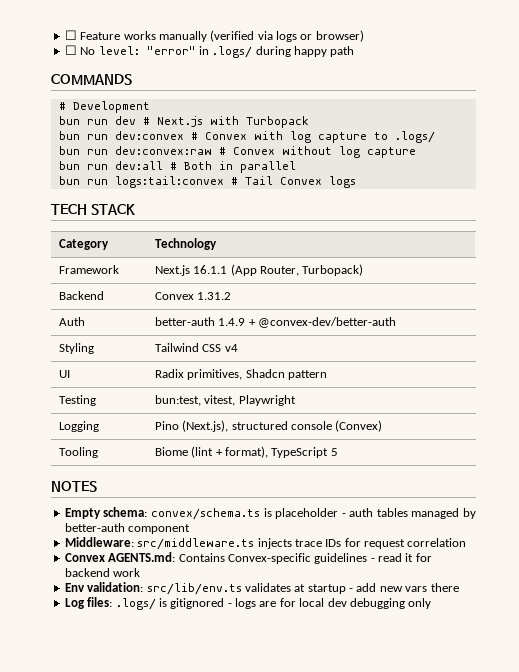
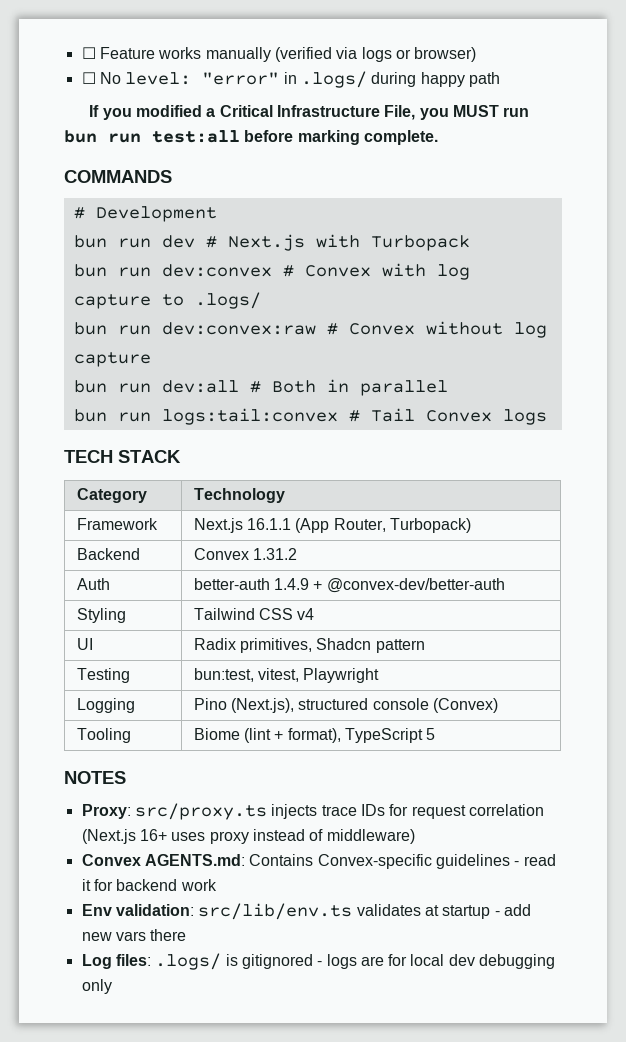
+ If you modified a Critical Infrastructure File, you MUST run bun run test:all before marking complete.
- Empty schema: convex/schema.ts is placeholder - auth tables managed by better-auth component
- Middleware: src/middleware.ts injects trace IDs for request correlation
+ Proxy: src/proxy.ts injects trace IDs for request correlation (Next.js 16+ uses proxy instead of middleware)

